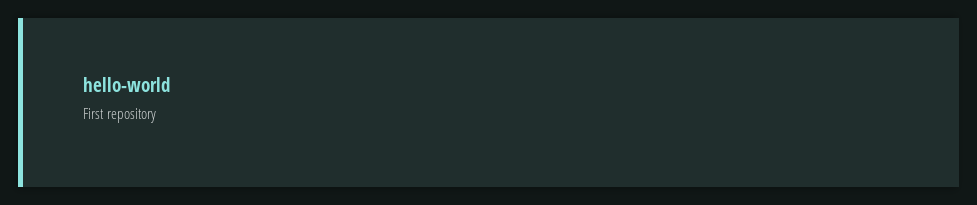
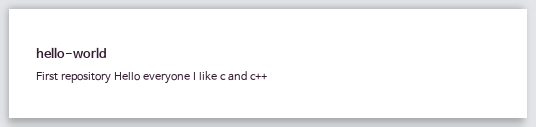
- First repository
+ First repository Hello everyone I like c and c++

